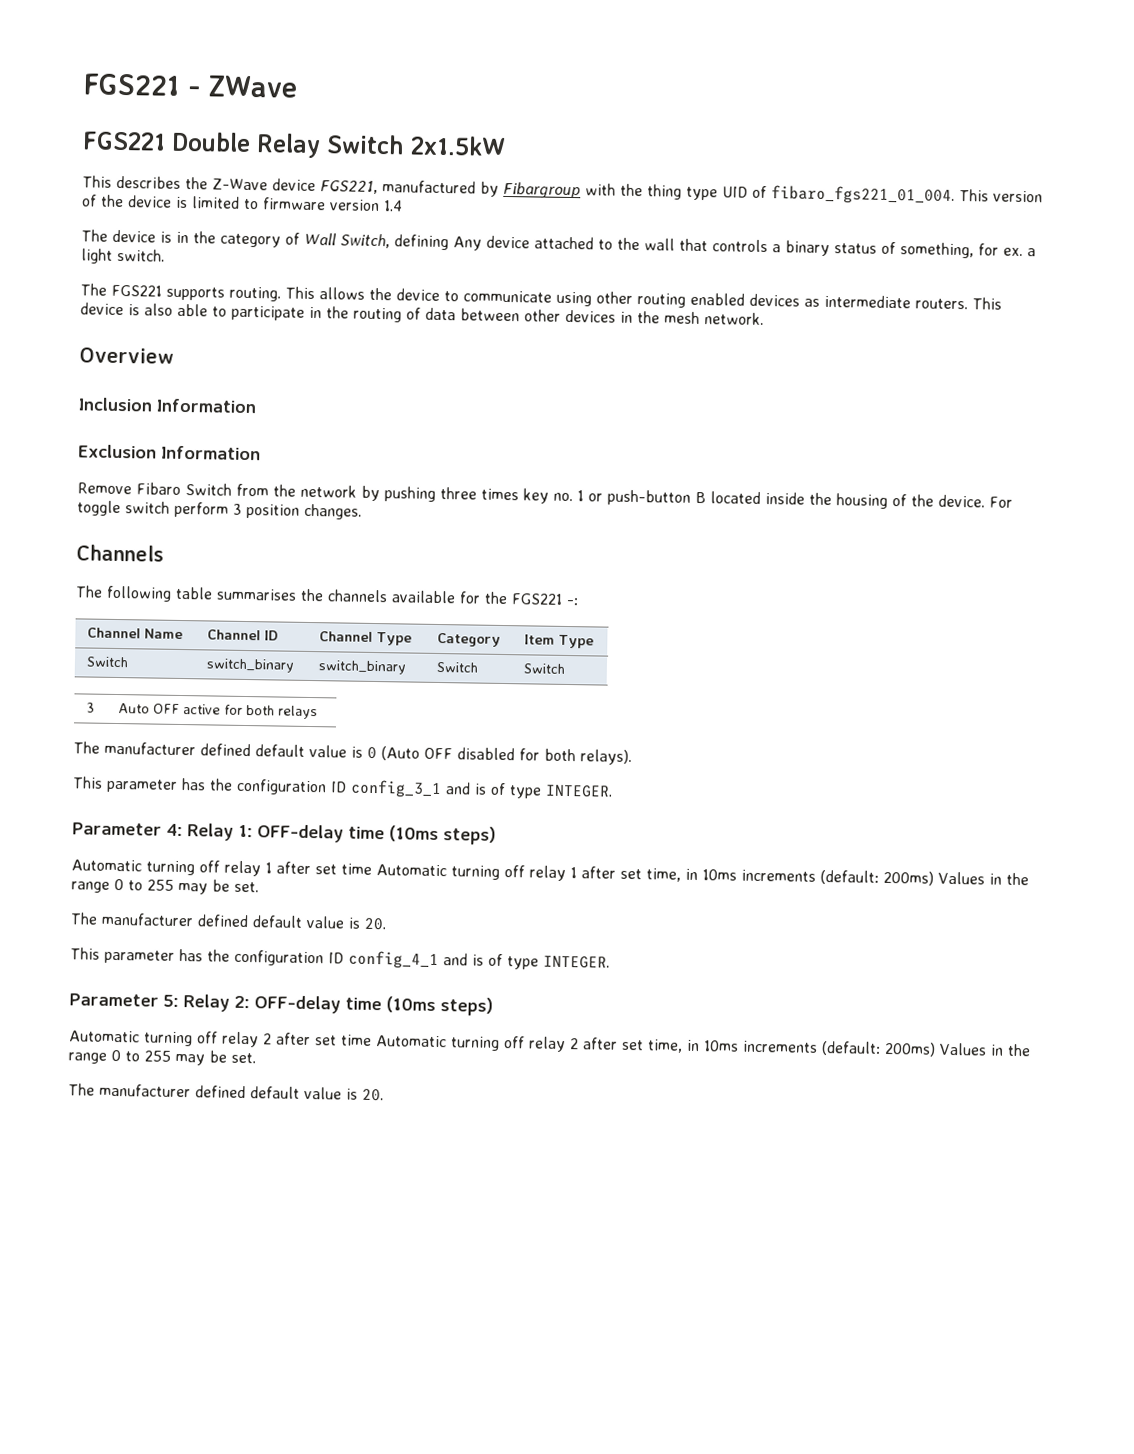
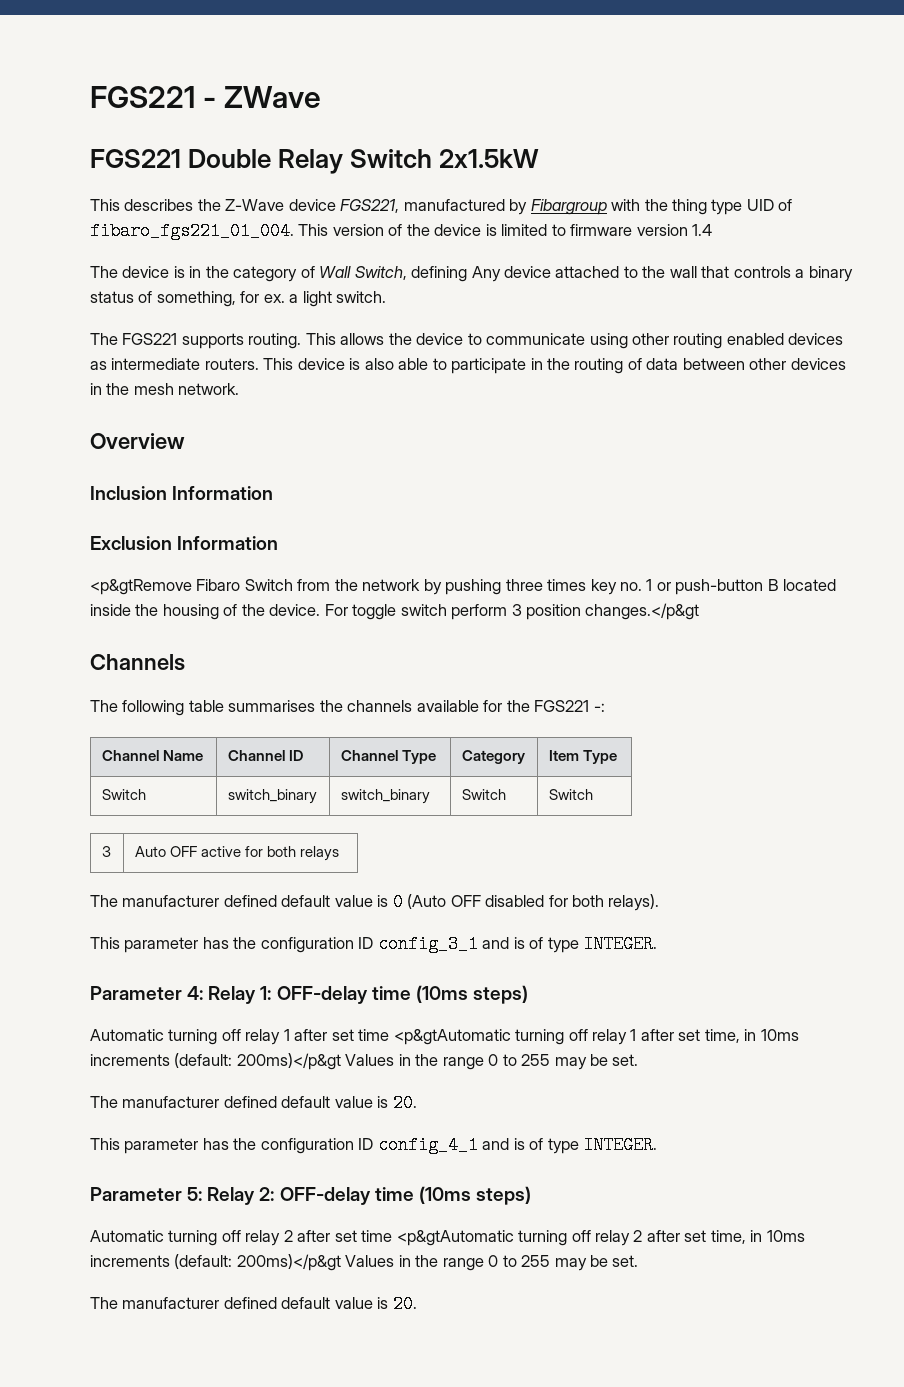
- Remove Fibaro Switch from the network by pushing three times key no. 1 or push-button B located inside the housing of the device.
+ <p&gtRemove Fibaro Switch from the network by pushing three times key no. 1 or push-button B located inside the housing of the device.
- For toggle switch perform 3 position changes.
+ For toggle switch perform 3 position changes.</p&gt
- Automatic turning off relay 1 after set time Automatic turning off relay 1 after set time, in 10ms increments (default: 200ms) Values in the range 0 to 255 may be set.
+ Automatic turning off relay 1 after set time <p&gtAutomatic turning off relay 1 after set time, in 10ms increments (default: 200ms)</p&gt Values in the range 0 to 255 may be set.
- Automatic turning off relay 2 after set time Automatic turning off relay 2 after set time, in 10ms increments (default: 200ms) Values in the range 0 to 255 may be set.
+ Automatic turning off relay 2 after set time <p&gtAutomatic turning off relay 2 after set time, in 10ms increments (default: 200ms)</p&gt Values in the range 0 to 255 may be set.

